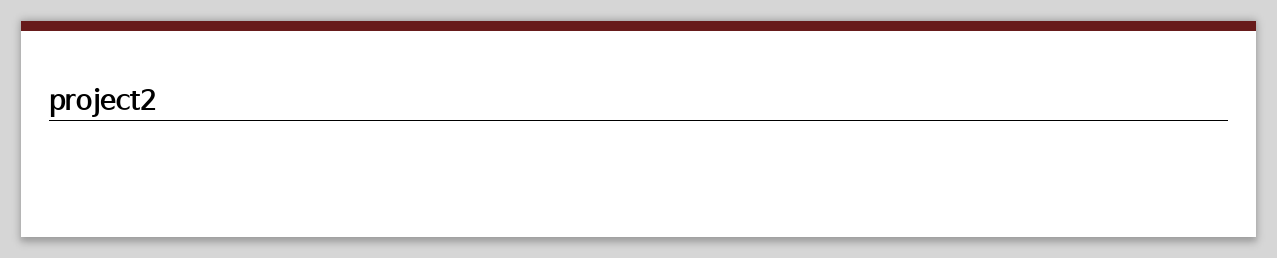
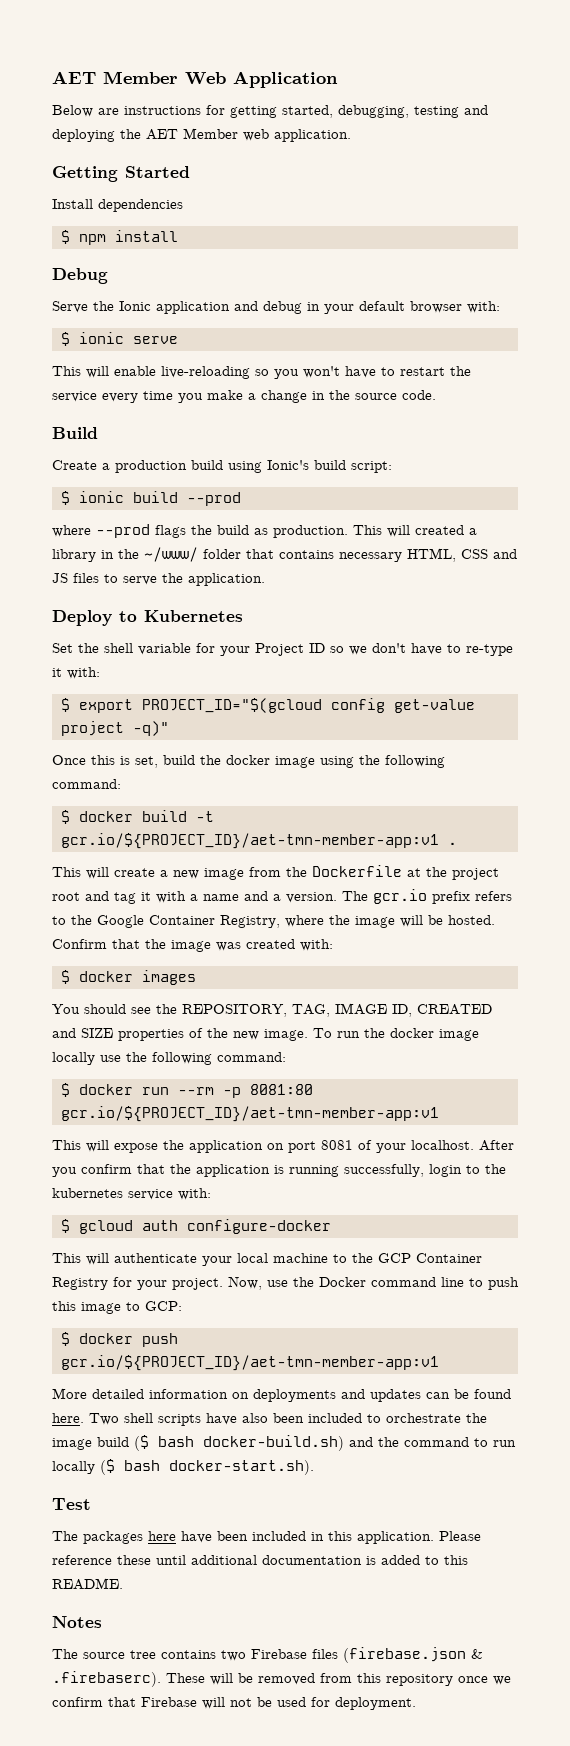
- project2
+ AET Member Web Application
+ Below are instructions for getting started, debugging, testing and deploying the AET Member web application.
+ Getting Started
+ Install dependencies
+ $ npm install
+ Debug
+ Serve the Ionic application and debug in your default browser with:
+ $ ionic serve
+ This will enable live-reloading so you won't have to restart the service every time you make a change in the source code.
+ Build
+ Create a production build using Ionic's build script:
+ $ ionic build --prod
+ where --prod flags the build as production. This will created a library in the ~/www/ folder that contains necessary HTML, CSS and JS files to serve the application.
+ Deploy to Kubernetes
+ Set the shell variable for your Project ID so we don't have to re-type it with:
+ $ export PROJECT_ID="$(gcloud config get-value project -q)"
+ Once this is set, build the docker image using the following command:
+ $ docker build -t gcr.io/${PROJECT_ID}/aet-tmn-member-app:v1 .
+ This will create a new image from the Dockerfile at the project root and tag it with a name and a version. The gcr.io prefix refers to the Google Container Registry, where the image will be hosted. Confirm that the image was created with:
+ $ docker images
+ You should see the REPOSITORY, TAG, IMAGE ID, CREATED and SIZE properties of the new image. To run the docker image locally use the following command:
+ $ docker run --rm -p 8081:80 gcr.io/${PROJECT_ID}/aet-tmn-member-app:v1
+ This will expose the application on port 8081 of your localhost. After you confirm that the application is running successfully, login to the kubernetes service with:
+ $ gcloud auth configure-docker
+ This will authenticate your local machine to the GCP Container Registry for your project. Now, use the Docker command line to push this image to GCP:
+ $ docker push gcr.io/${PROJECT_ID}/aet-tmn-member-app:v1
+ More detailed information on deployments and updates can be found here. Two shell scripts have also been included to orchestrate the image build ($ bash docker-build.sh) and the command to run locally ($ bash docker-start.sh).
+ Test
+ The packages here have been included in this application. Please reference these until additional documentation is added to this README.
+ Notes
+ The source tree contains two Firebase files (firebase.json & .firebaserc). These will be removed from this repository once we confirm that Firebase will not be used for deployment.

